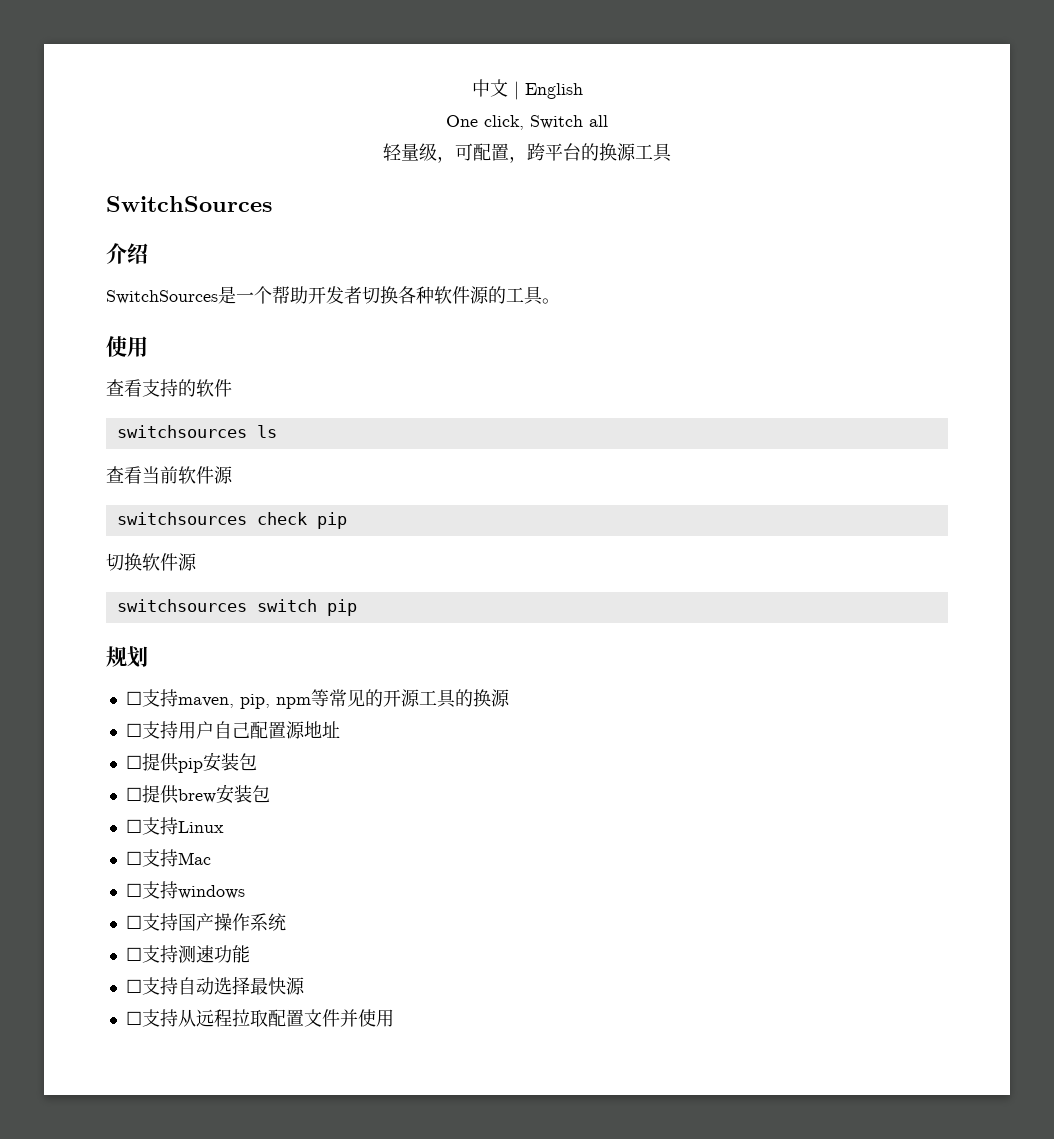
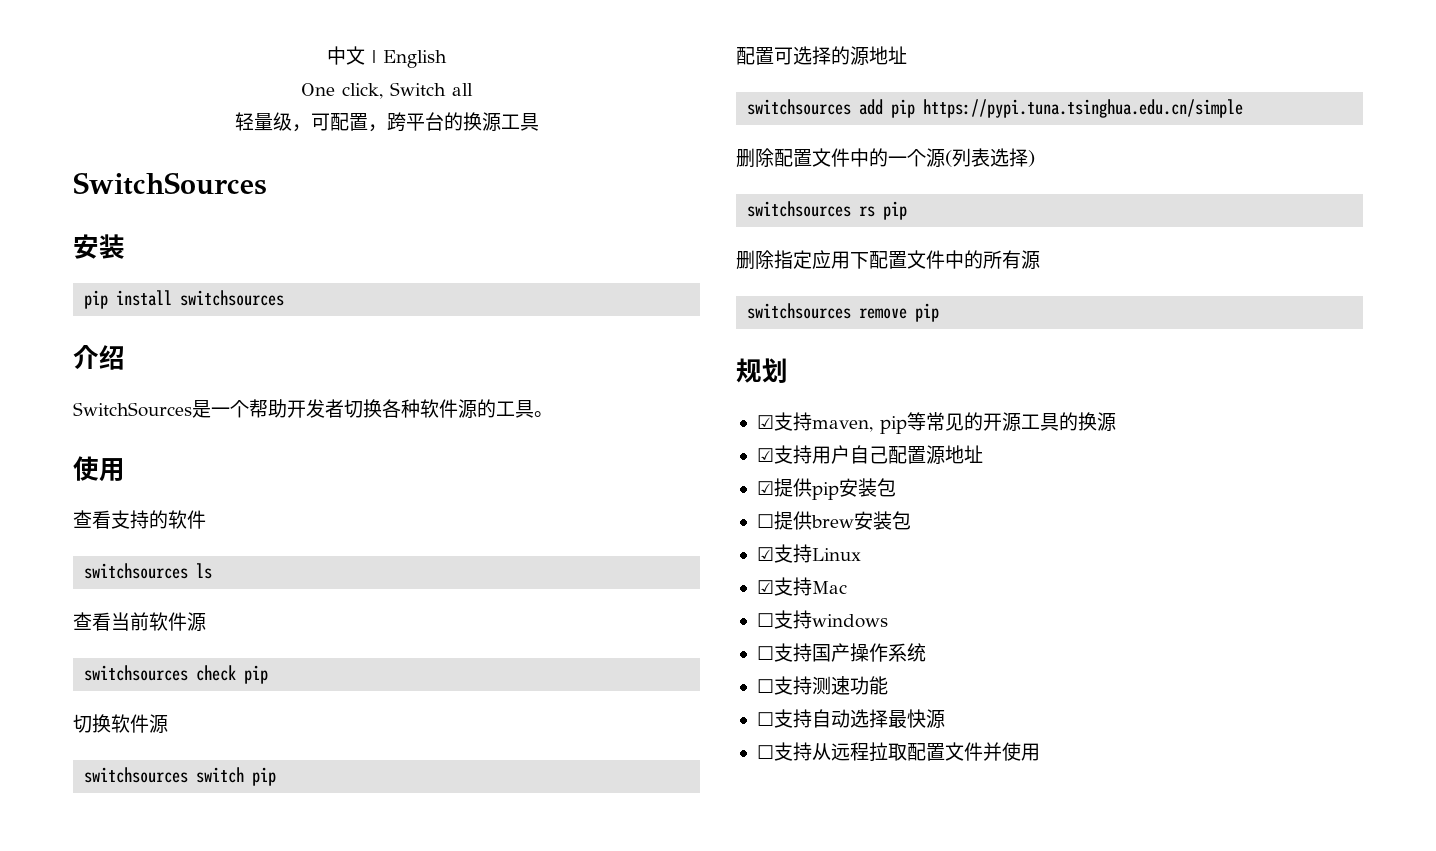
  轻量级，可配置，跨平台的换源工具
  SwitchSources
+ 安装
+ pip install switchsources
+ 配置可选择的源地址
+ switchsources add pip https://pypi.tuna.tsinghua.edu.cn/simple
+ 删除配置文件中的一个源(列表选择)
+ switchsources rs pip
+ 删除指定应用下配置文件中的所有源
+ switchsources remove pip
- ☐支持maven, pip, npm等常见的开源工具的换源
+ ☑支持maven, pip等常见的开源工具的换源
- ☐支持用户自己配置源地址
+ ☑支持用户自己配置源地址
- ☐提供pip安装包
+ ☑提供pip安装包
- ☐支持Linux
+ ☑支持Linux
- ☐支持Mac
+ ☑支持Mac

